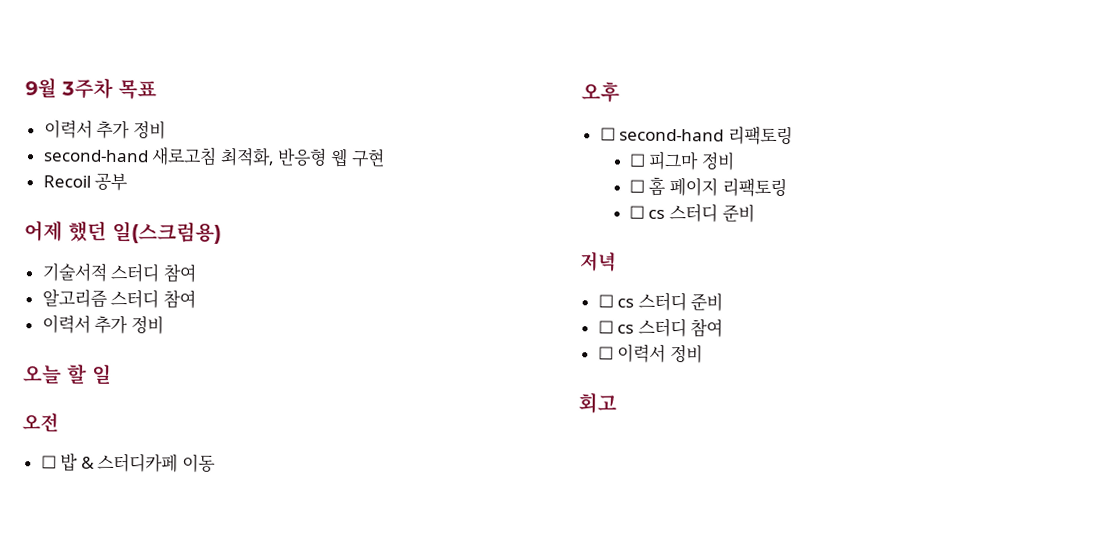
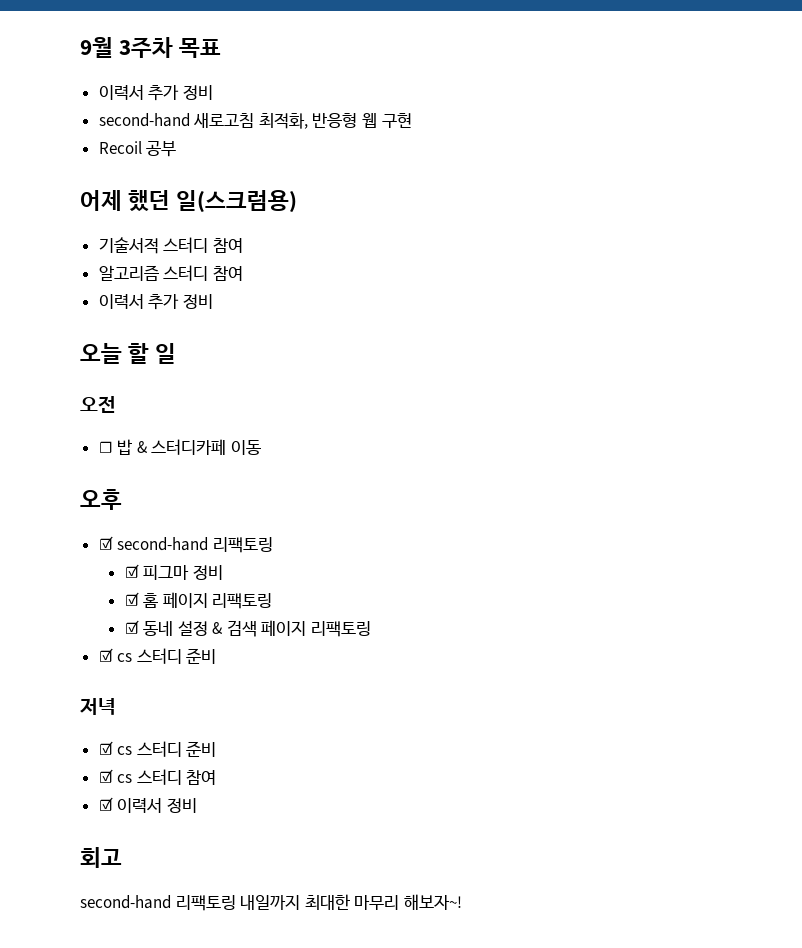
- ☐ second-hand 리팩토링
+ ☑ second-hand 리팩토링
- ☐ 피그마 정비
+ ☑ 피그마 정비
- ☐ 홈 페이지 리팩토링
- ☐ cs 스터디 준비
+ ☑ 홈 페이지 리팩토링
+ ☑ 동네 설정 & 검색 페이지 리팩토링
+ ☑ cs 스터디 준비
  저녁
- ☐ cs 스터디 준비
- ☐ cs 스터디 참여
+ ☑ cs 스터디 준비
+ ☑ cs 스터디 참여
- ☐ 이력서 정비
+ ☑ 이력서 정비
+ second-hand 리팩토링 내일까지 최대한 마무리 해보자~!

